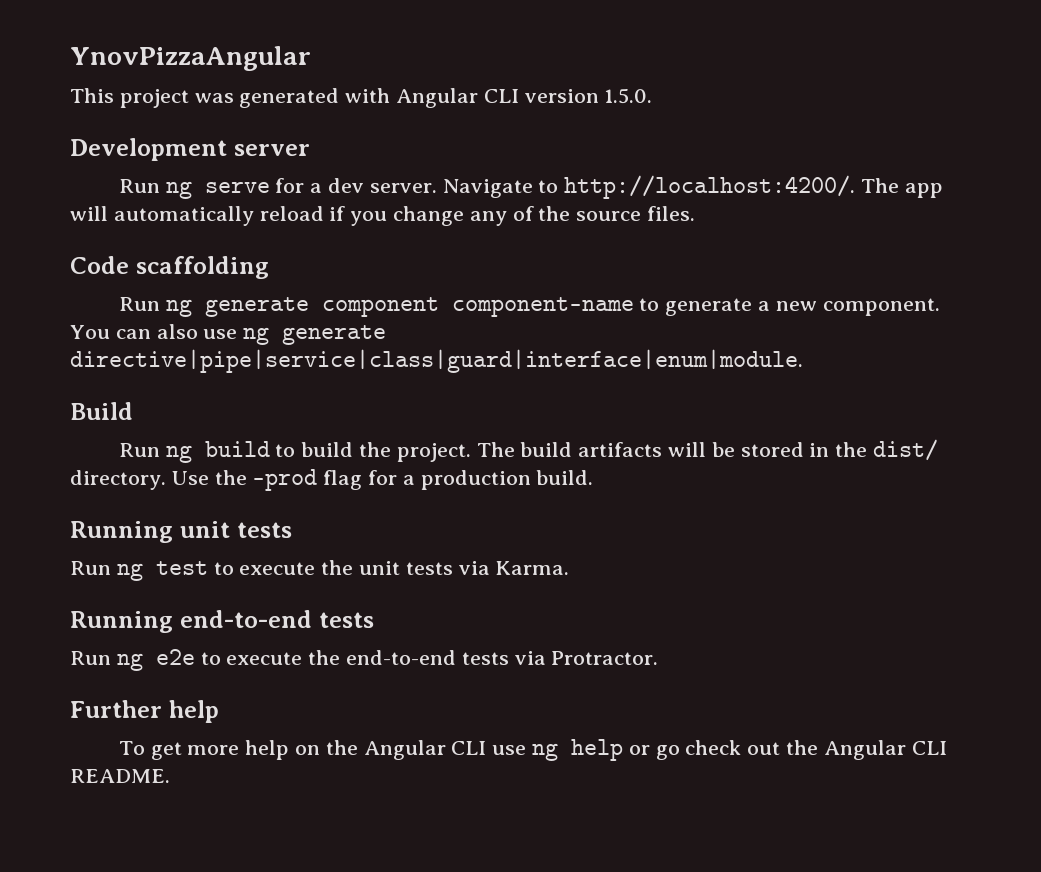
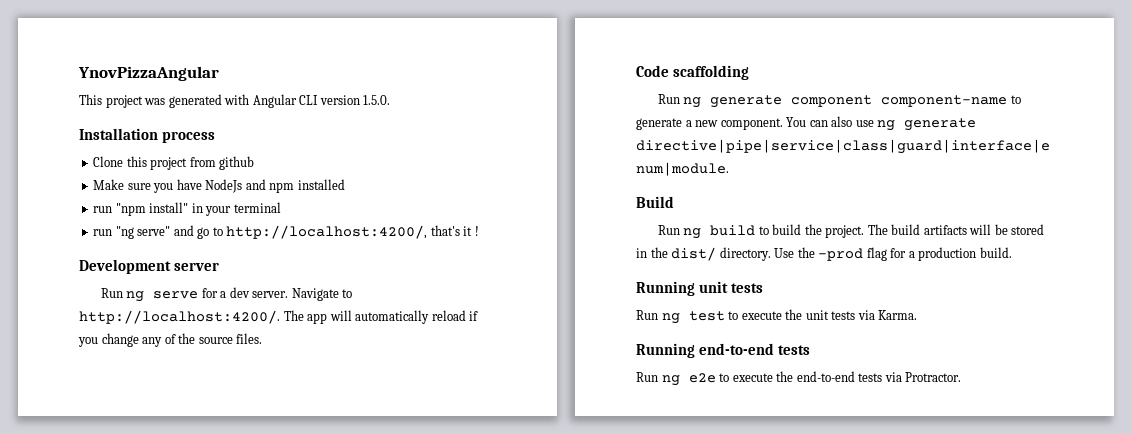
+ Installation process
+ Clone this project from github
+ Make sure you have NodeJs and npm installed
+ run "npm install" in your terminal
+ run "ng serve" and go to http://localhost:4200/, that's it !
- Further help
- To get more help on the Angular CLI use ng help or go check out the Angular CLI README.

